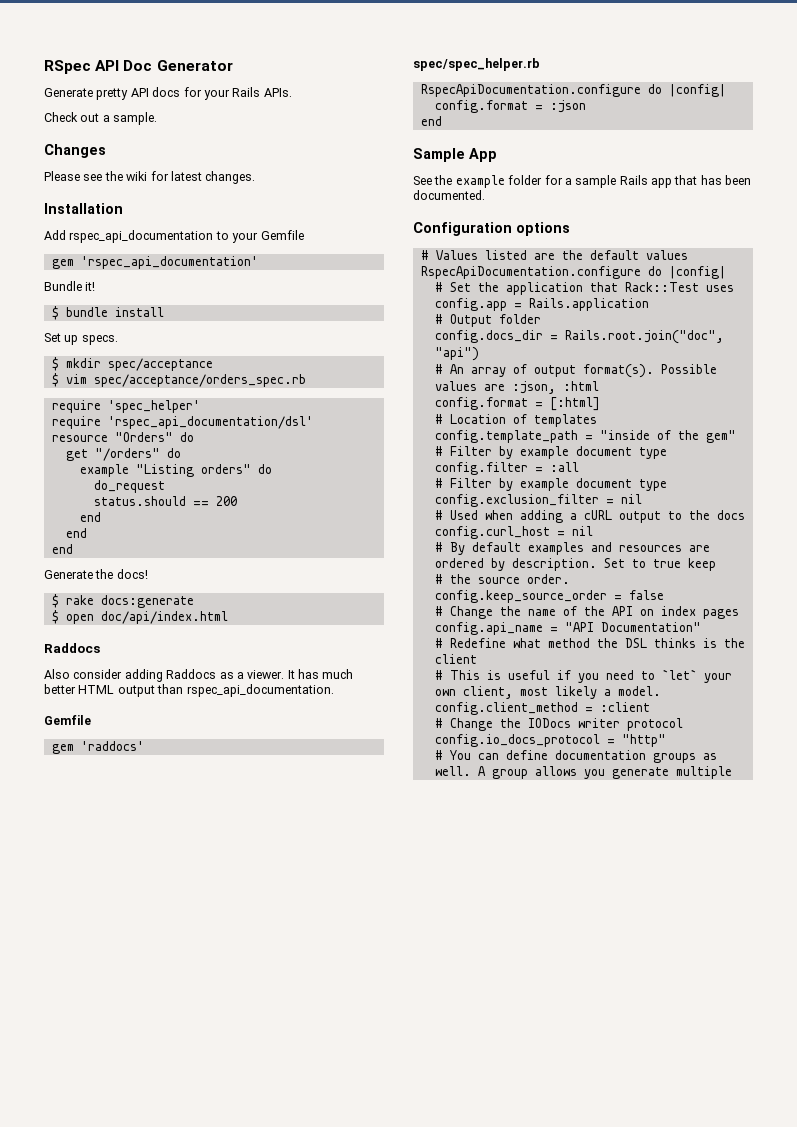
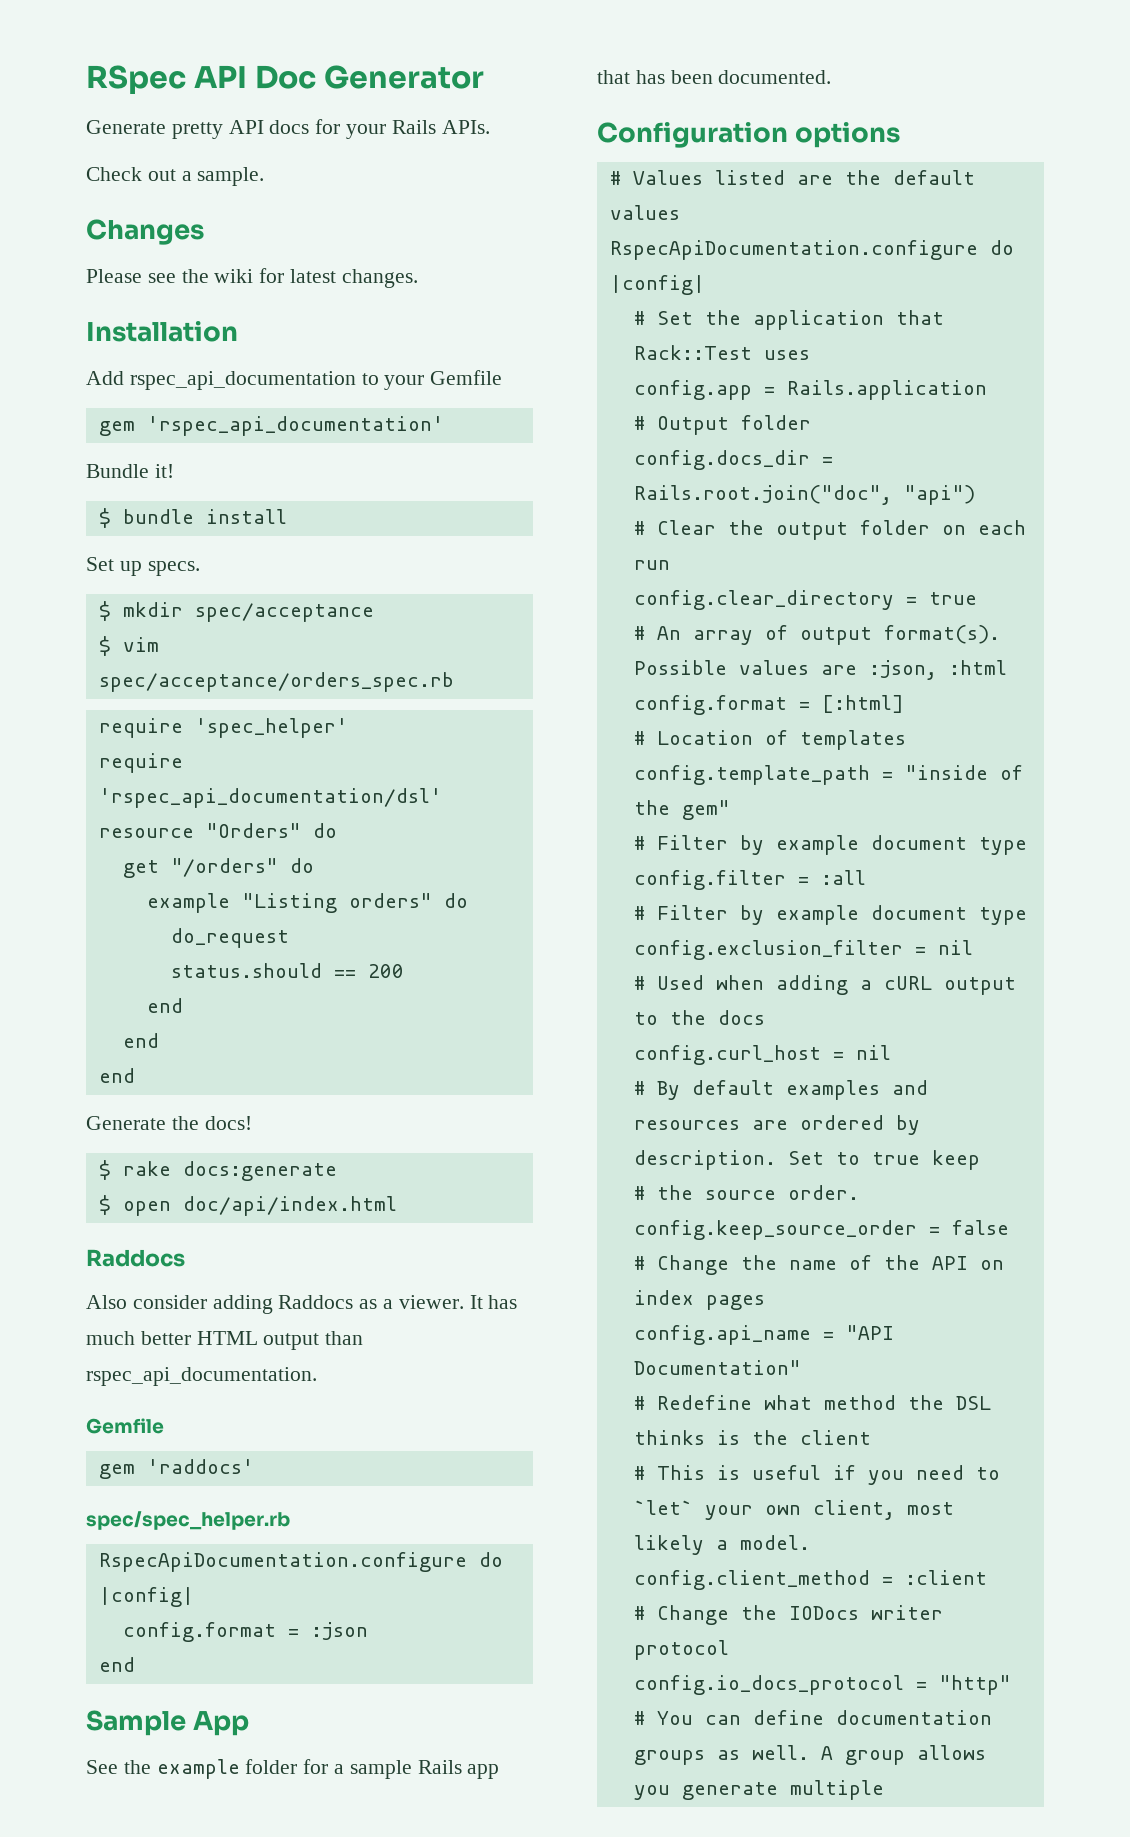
+ # Clear the output folder on each run
+ config.clear_directory = true

